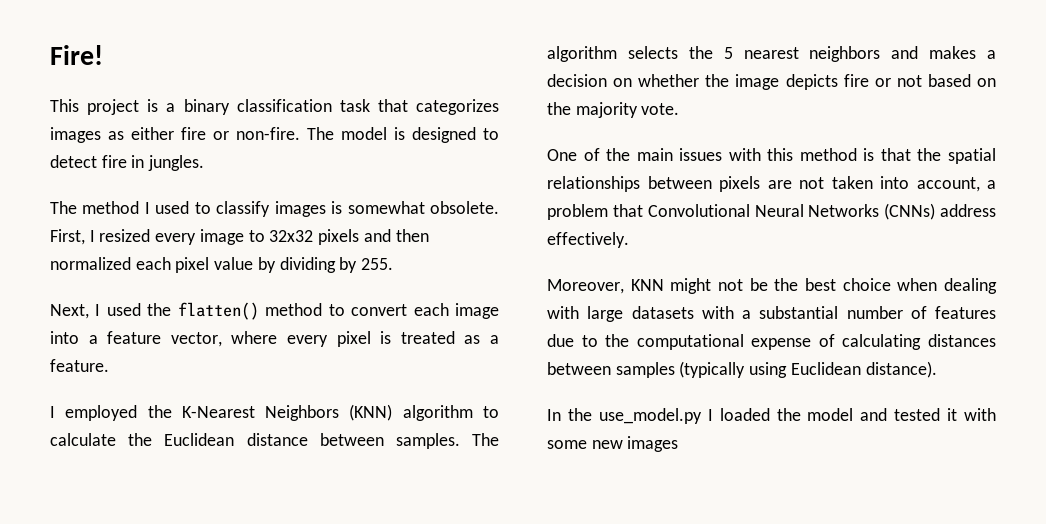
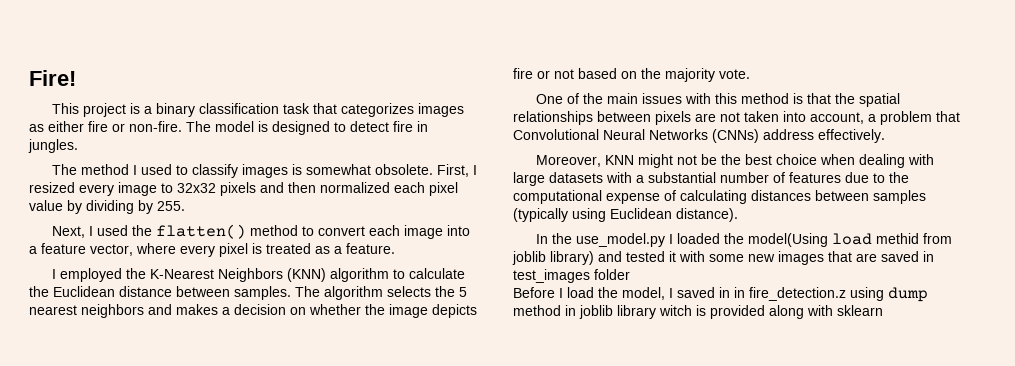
- In the use_model.py I loaded the model and tested it with some new images
+ In the use_model.py I loaded the model(Using load methid from joblib library) and tested it with some new images that are saved in test_images folder
+ Before I load the model, I saved in in fire_detection.z using dump method in joblib library witch is provided along with sklearn

